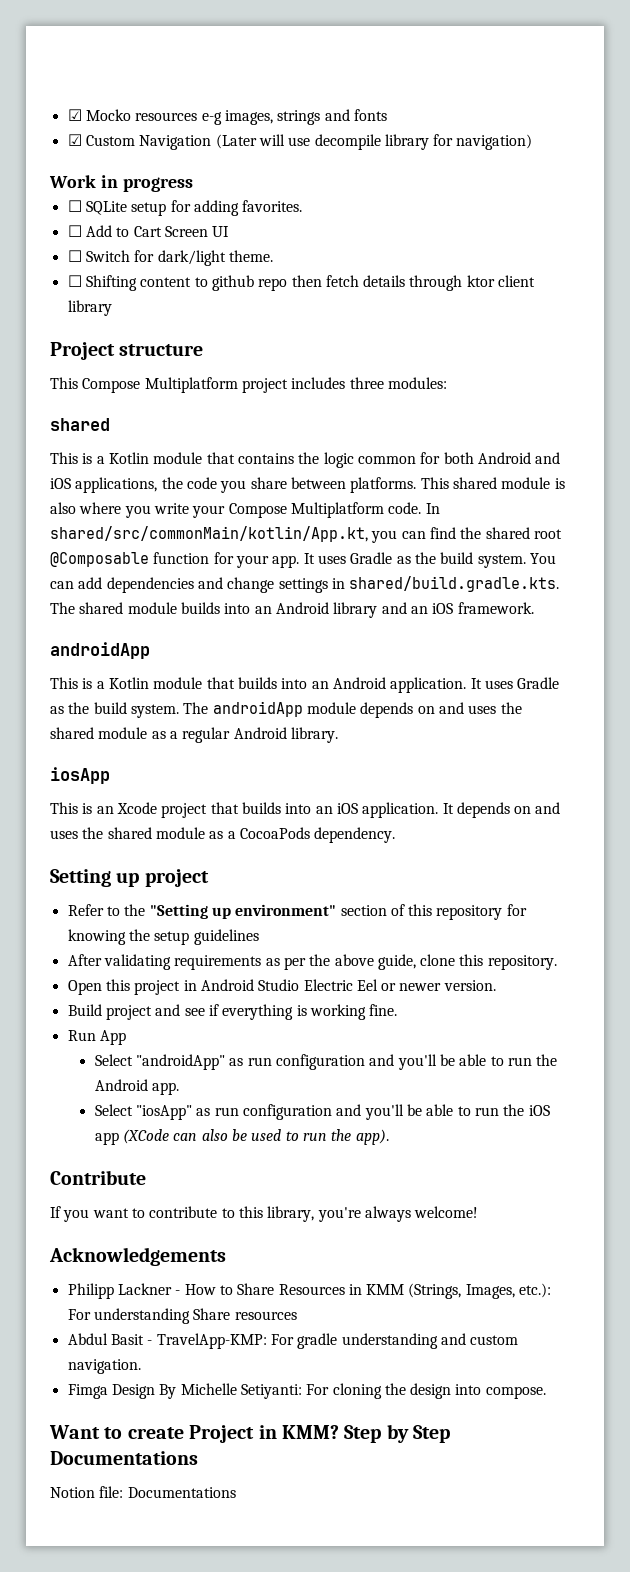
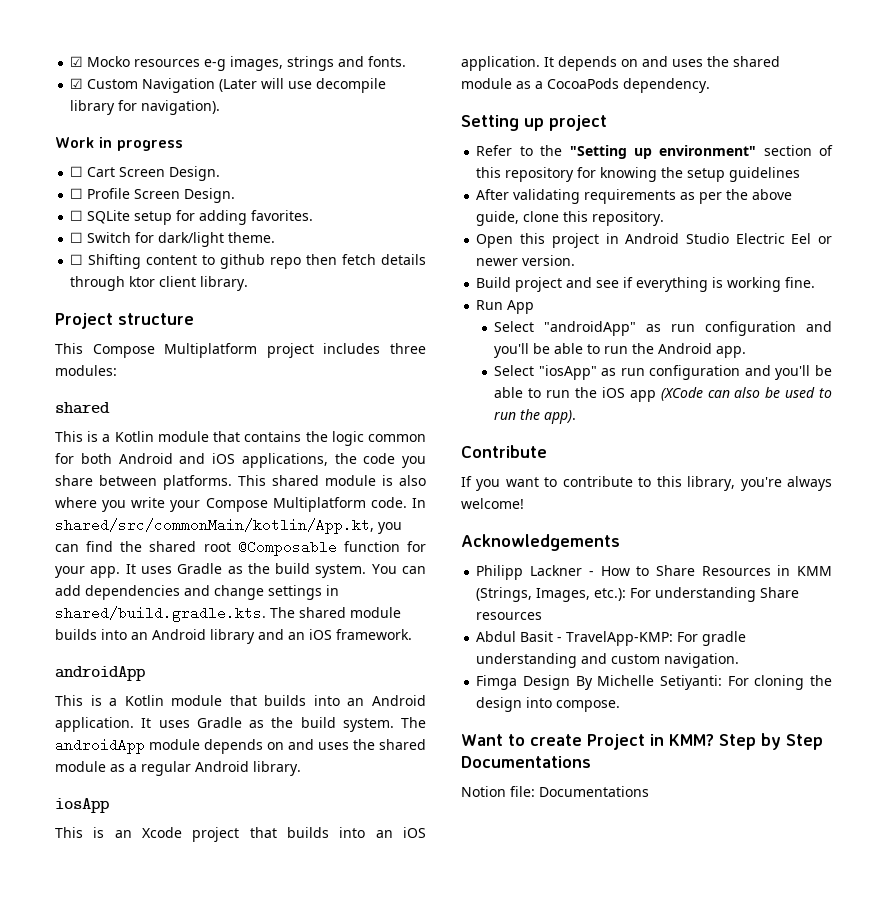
- ☑ Mocko resources e-g images, strings and fonts
+ ☑ Mocko resources e-g images, strings and fonts.
- ☑ Custom Navigation (Later will use decompile library for navigation)
+ ☑ Custom Navigation (Later will use decompile library for navigation).
+ ☐ Cart Screen Design.
+ ☐ Profile Screen Design.
- ☐ Add to Cart Screen UI
- ☐ Shifting content to github repo then fetch details through ktor client library
+ ☐ Shifting content to github repo then fetch details through ktor client library.

